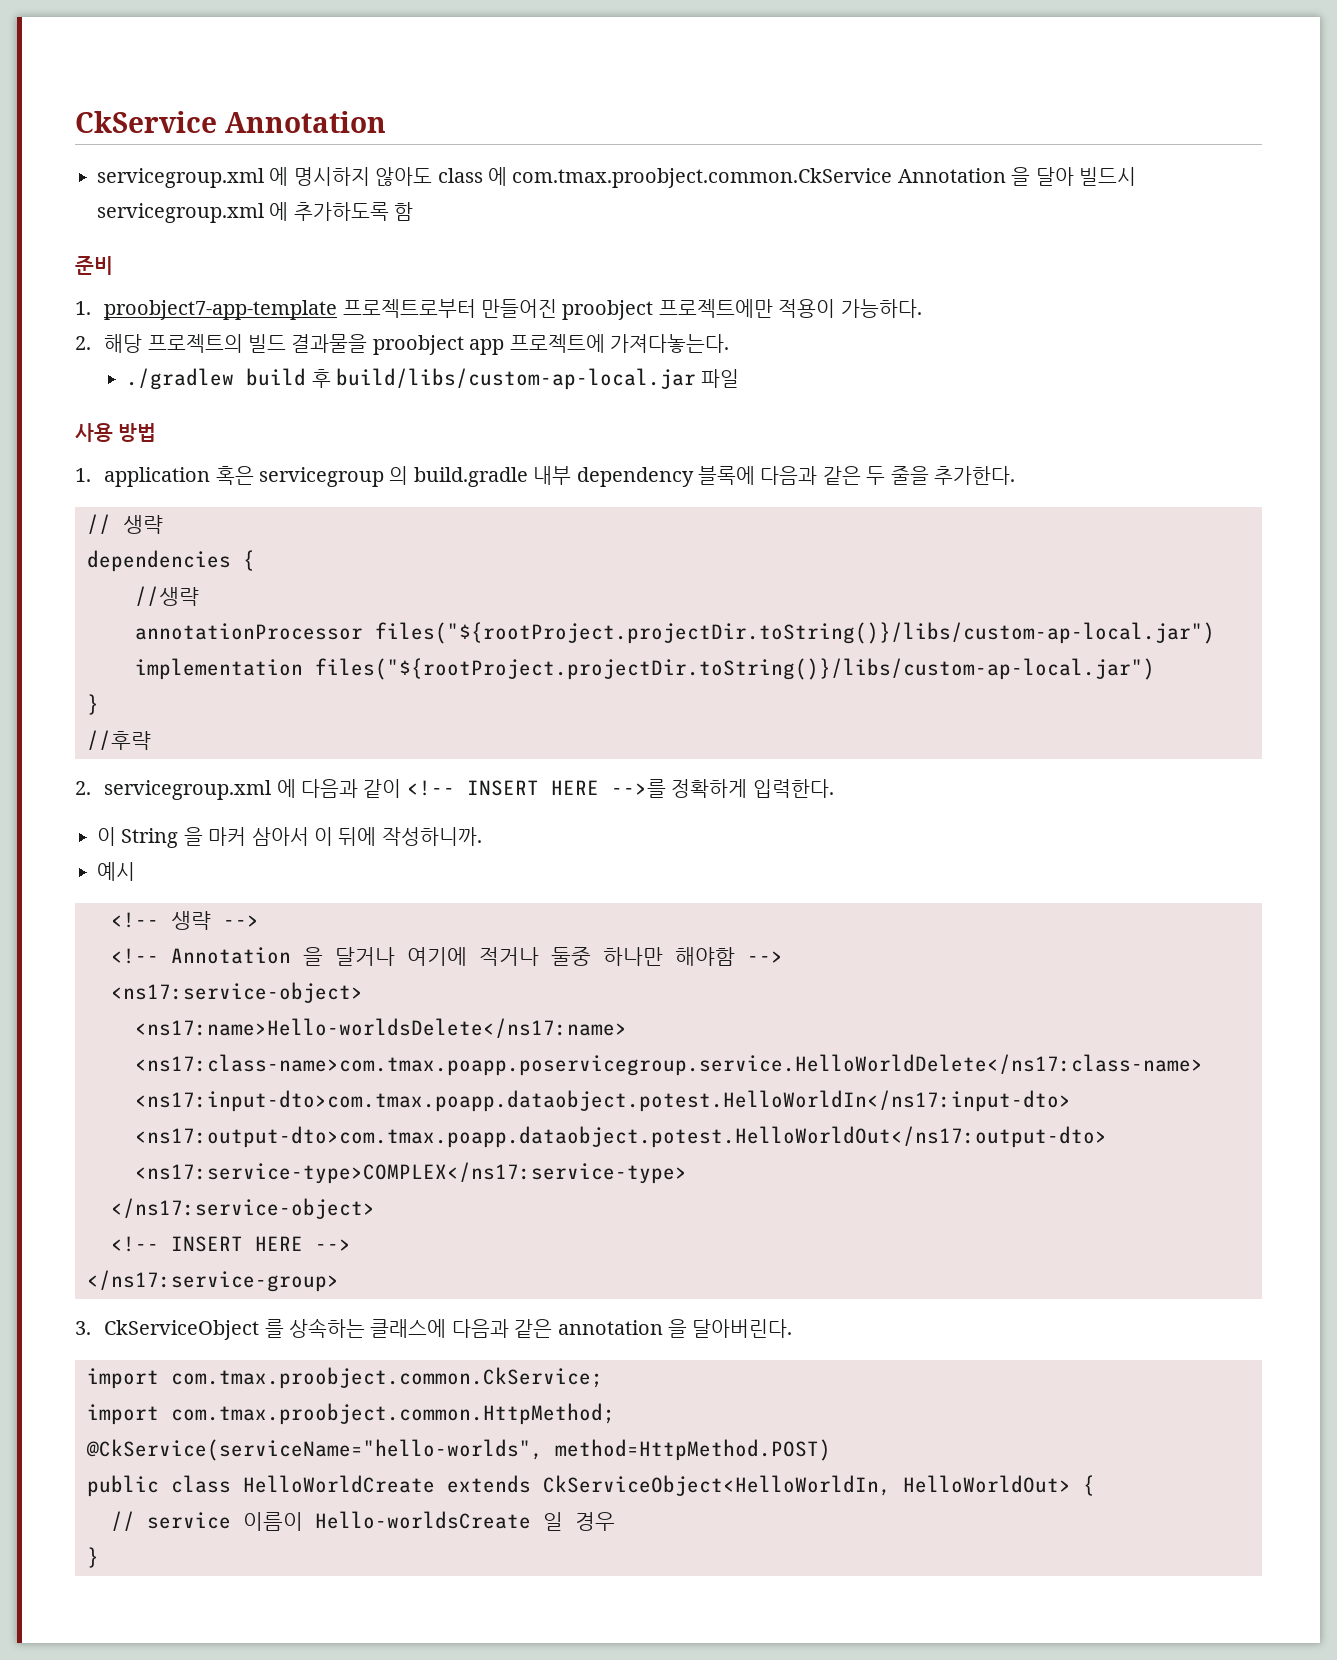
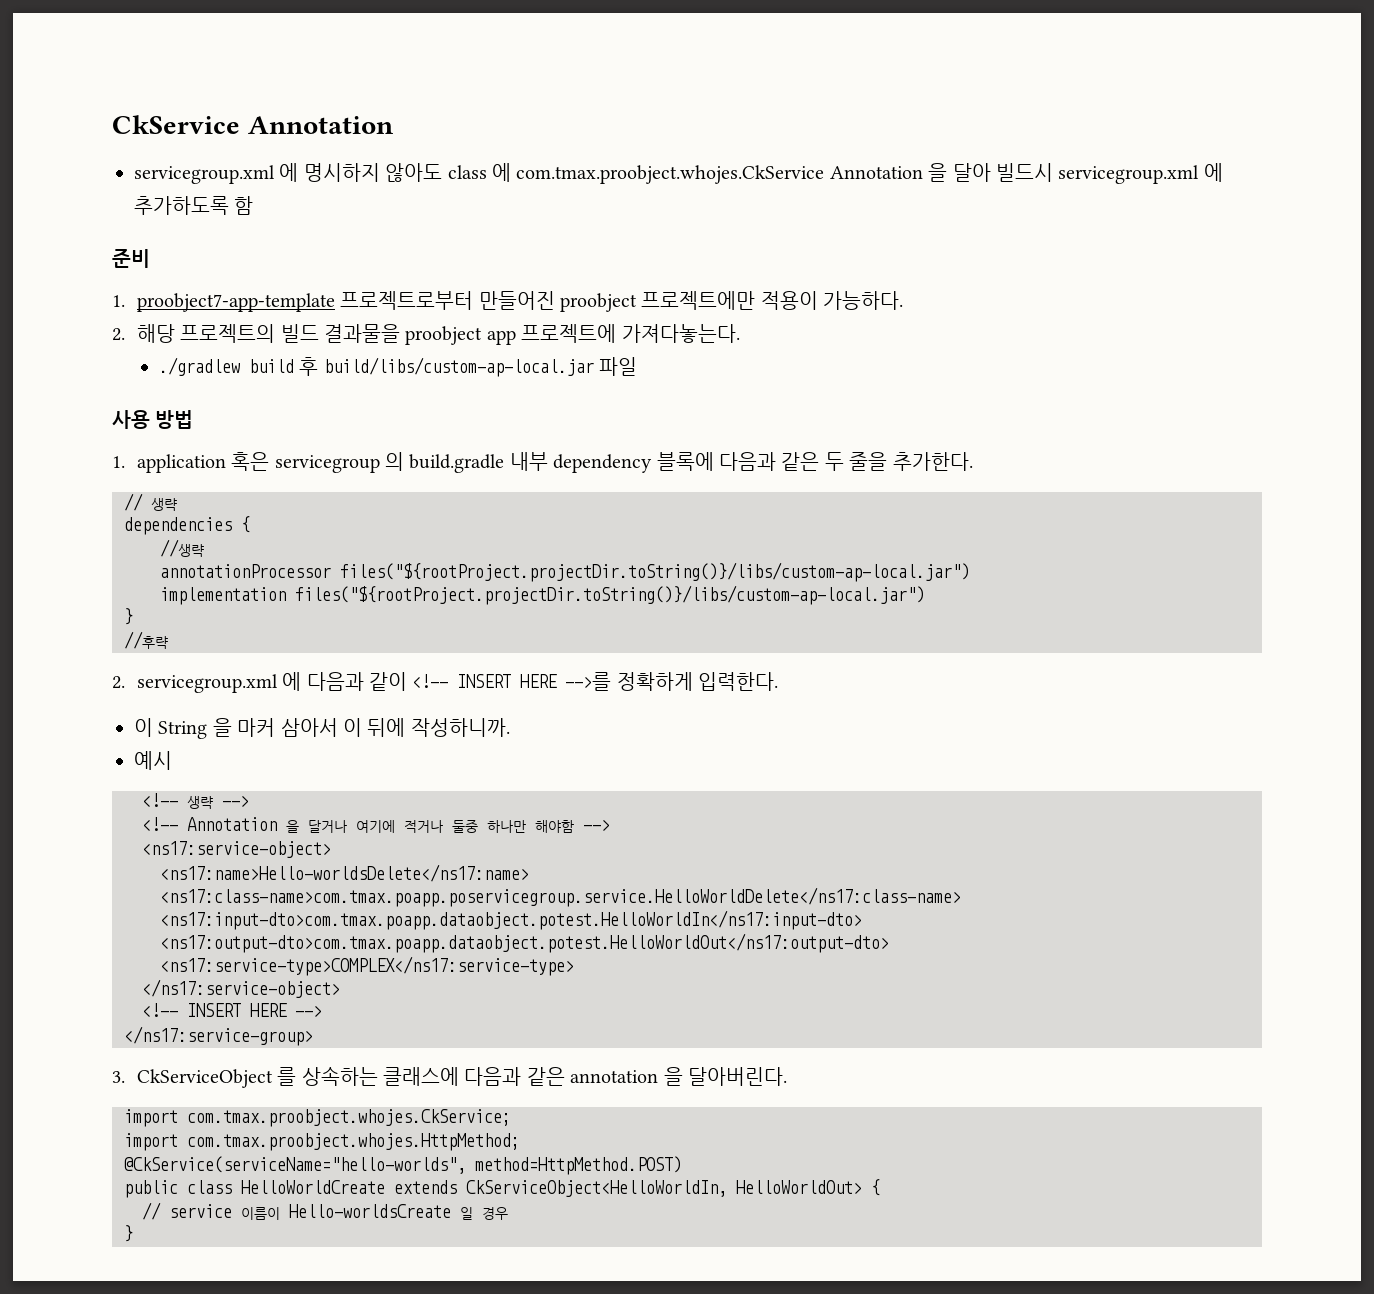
- servicegroup.xml 에 명시하지 않아도 class 에 com.tmax.proobject.common.CkService Annotation 을 달아 빌드시 servicegroup.xml 에 추가하도록 함
+ servicegroup.xml 에 명시하지 않아도 class 에 com.tmax.proobject.whojes.CkService Annotation 을 달아 빌드시 servicegroup.xml 에 추가하도록 함
- import com.tmax.proobject.common.CkService;
- import com.tmax.proobject.common.HttpMethod;
+ import com.tmax.proobject.whojes.CkService;
+ import com.tmax.proobject.whojes.HttpMethod;

